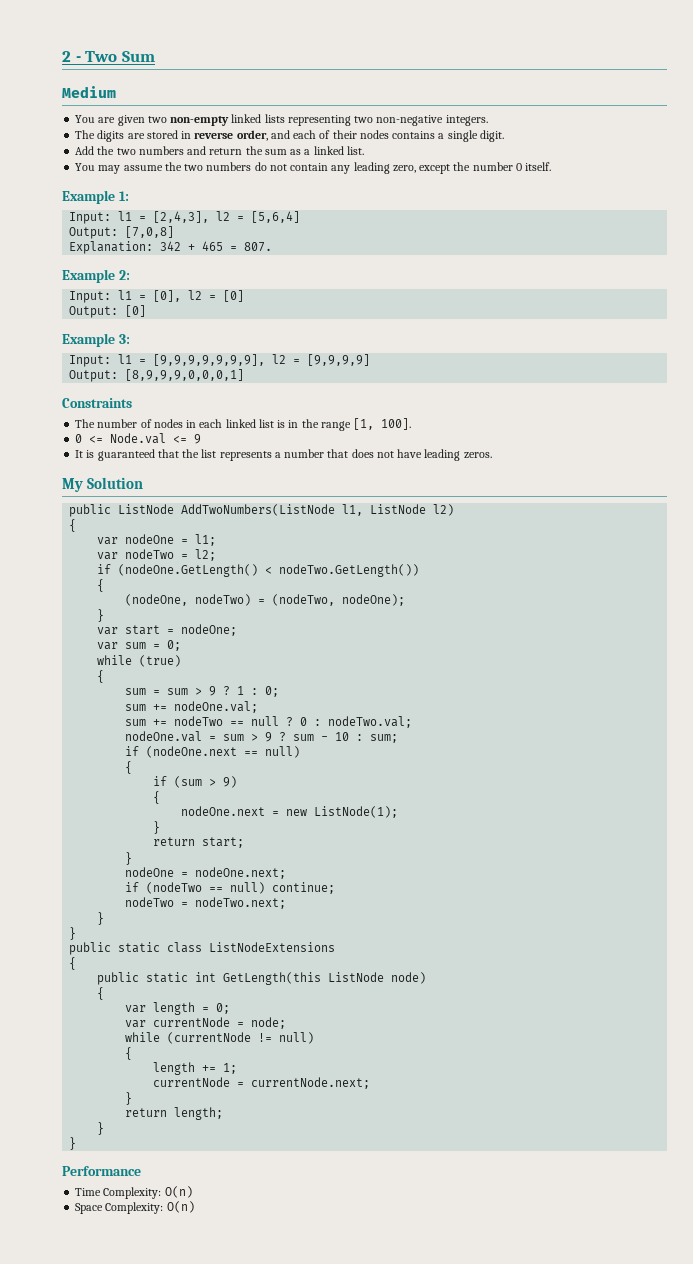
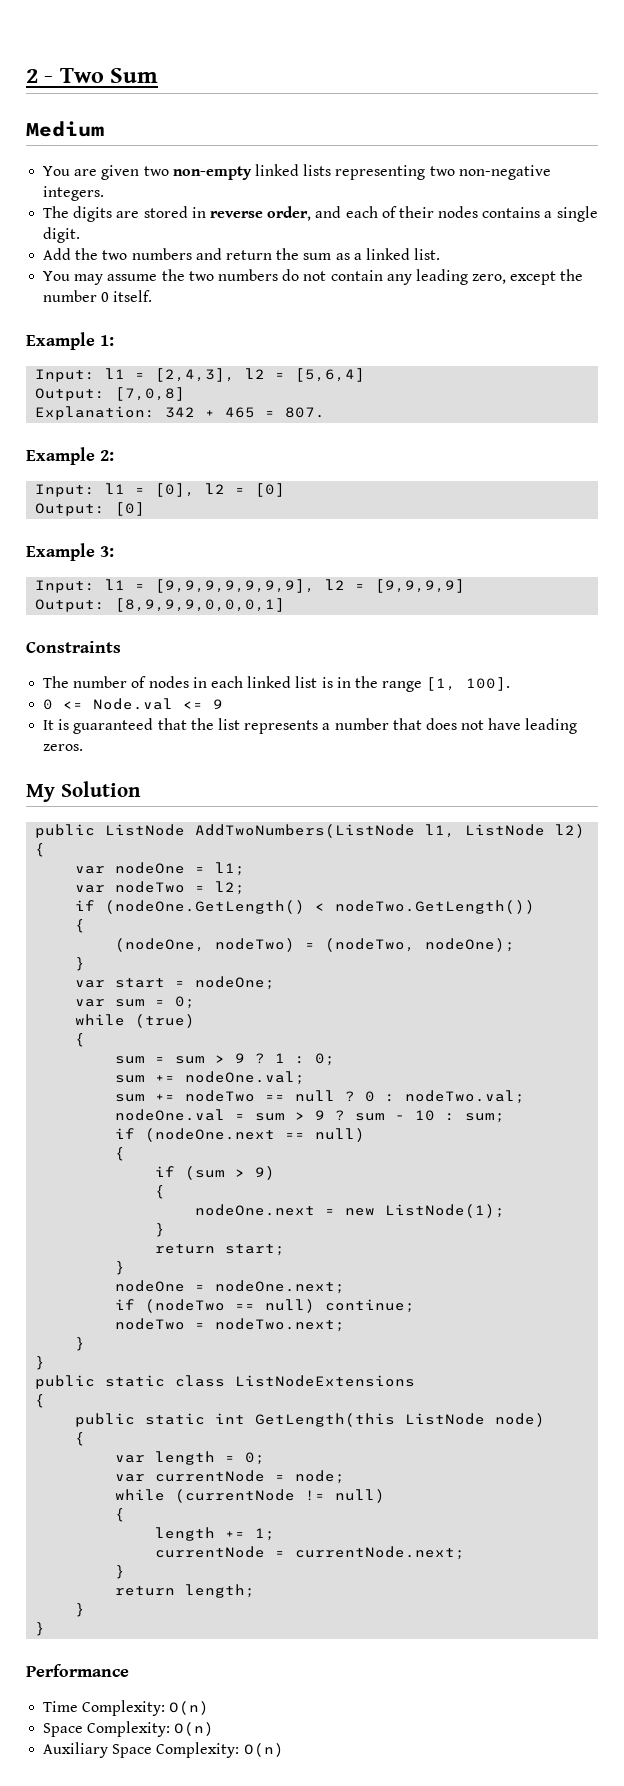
+ Auxiliary Space Complexity: O(n)

